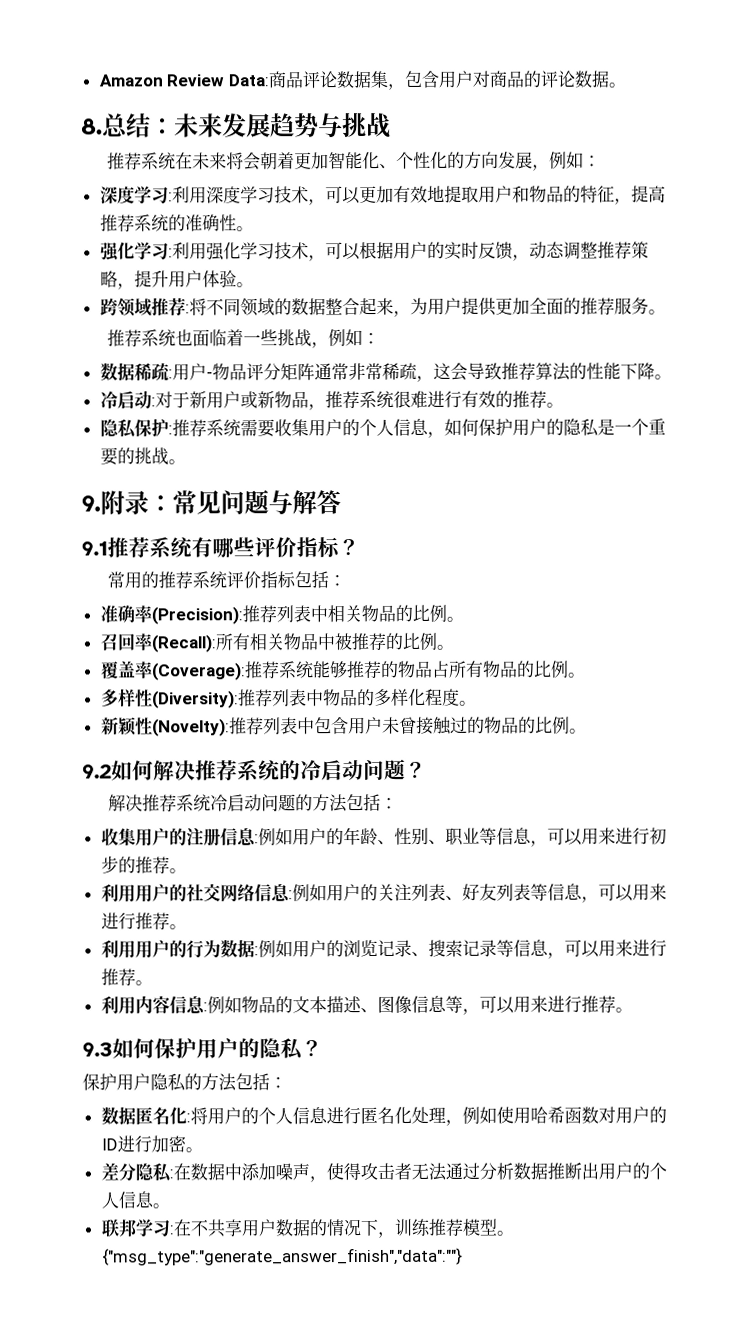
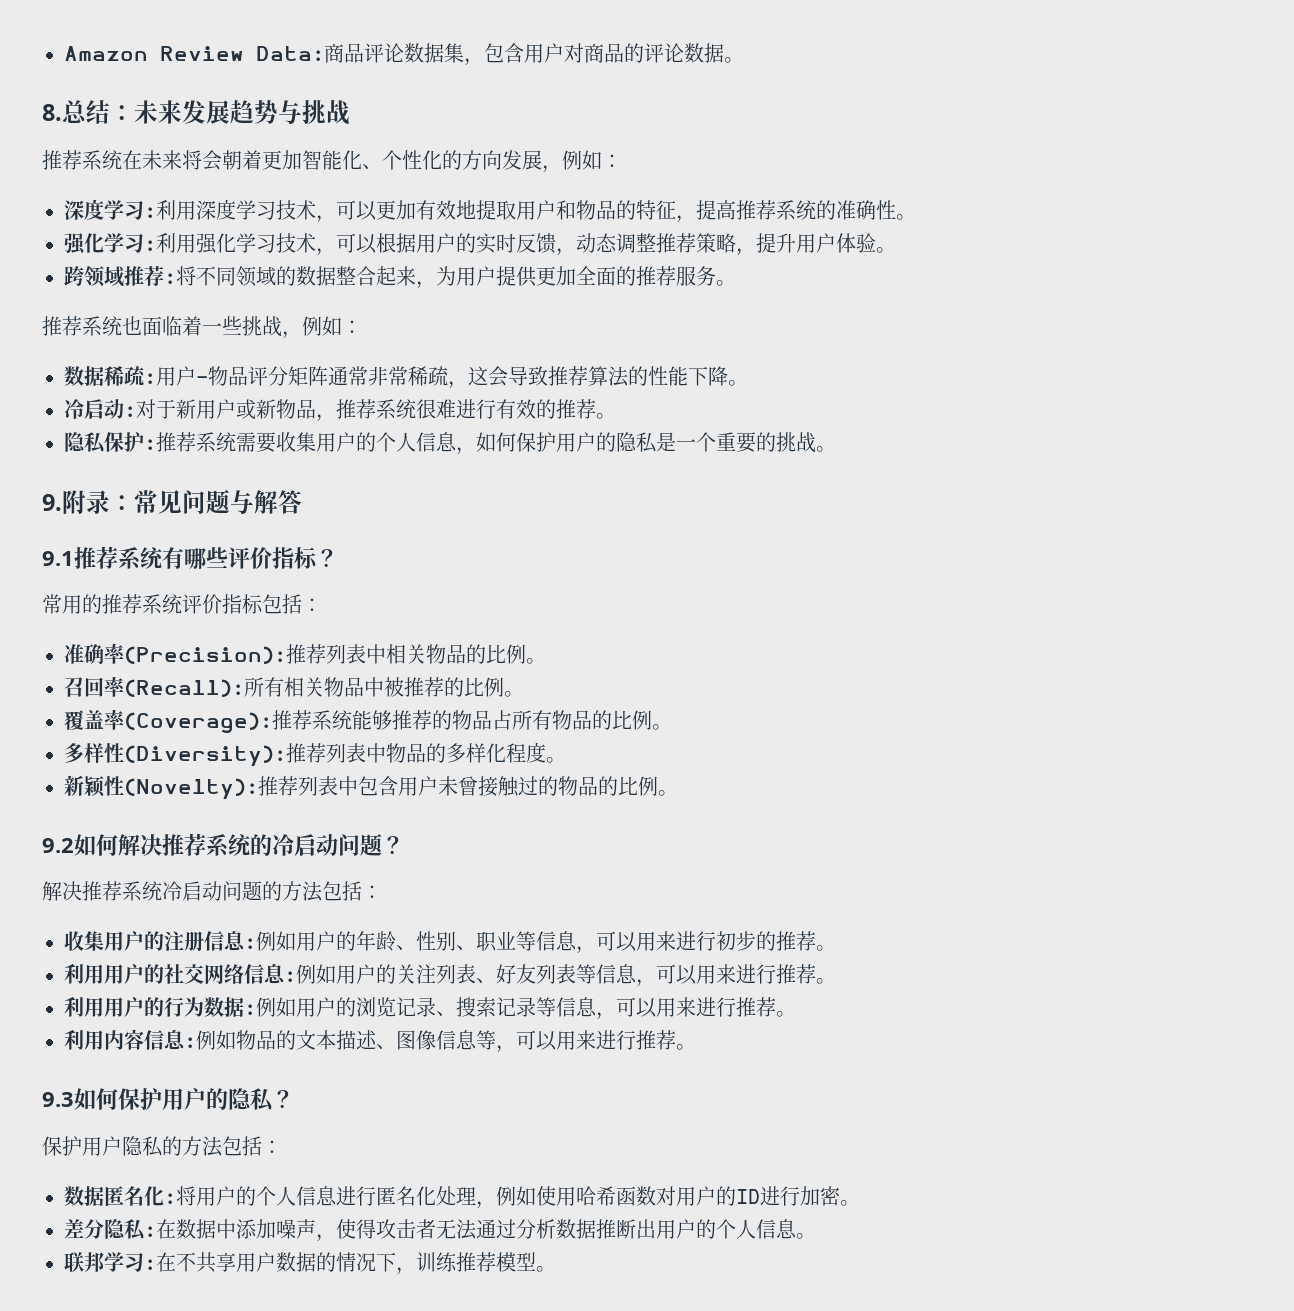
- {"msg_type":"generate_answer_finish","data":""}

